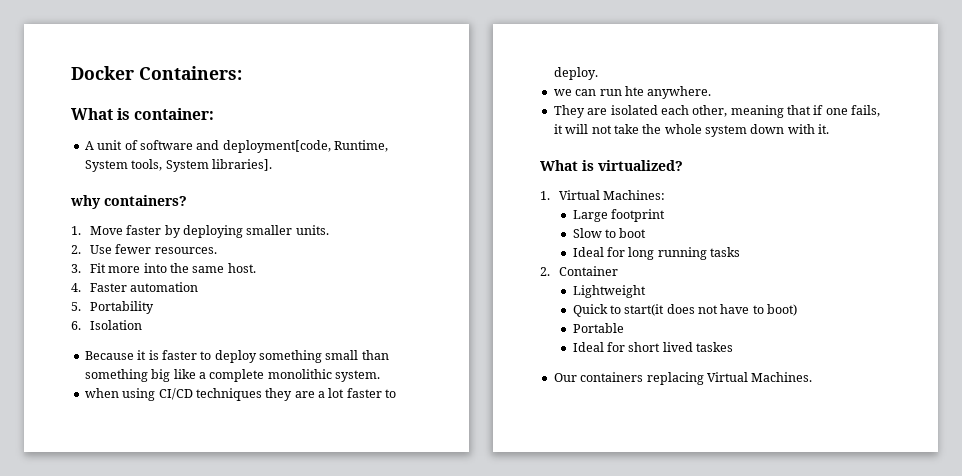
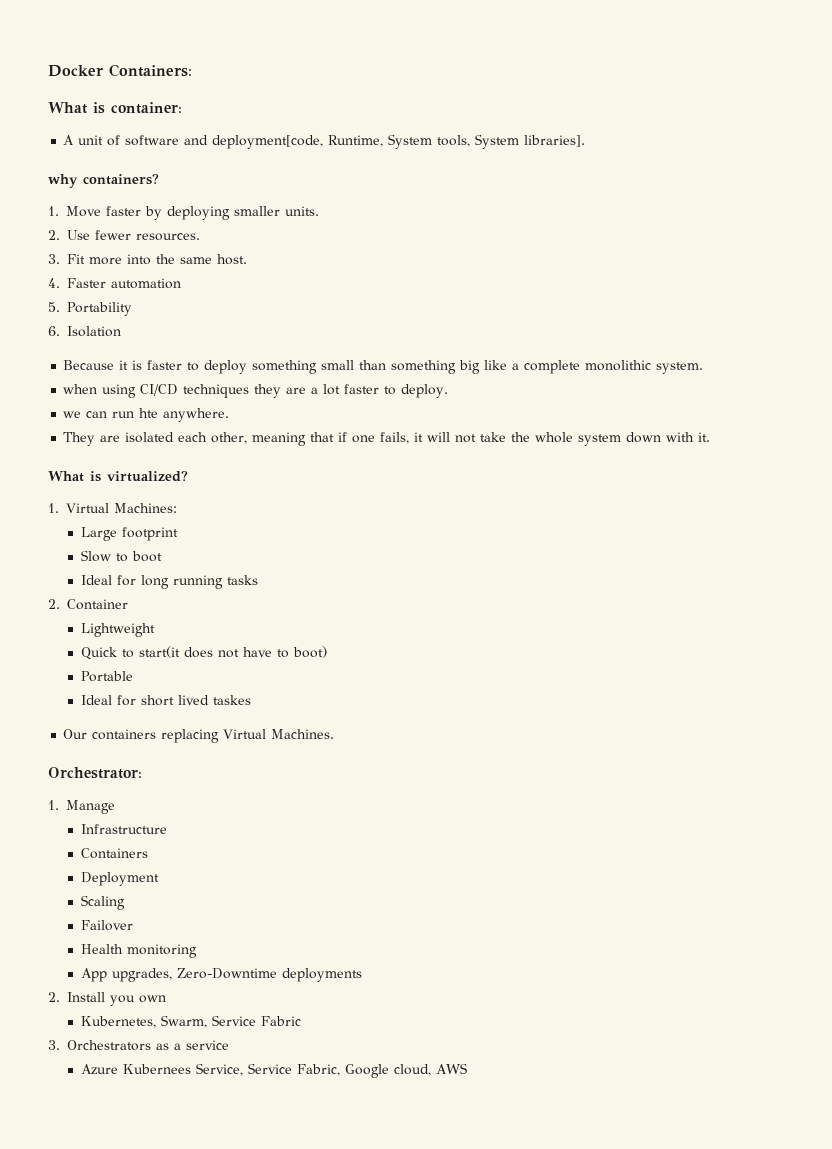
+ Orchestrator:
+ 1. Manage
+ Infrastructure
+ Containers
+ Deployment
+ Scaling
+ Failover
+ Health monitoring
+ App upgrades, Zero-Downtime deployments
+ 2. Install you own
+ Kubernetes, Swarm, Service Fabric
+ 3. Orchestrators as a service
+ Azure Kubernees Service, Service Fabric, Google cloud, AWS

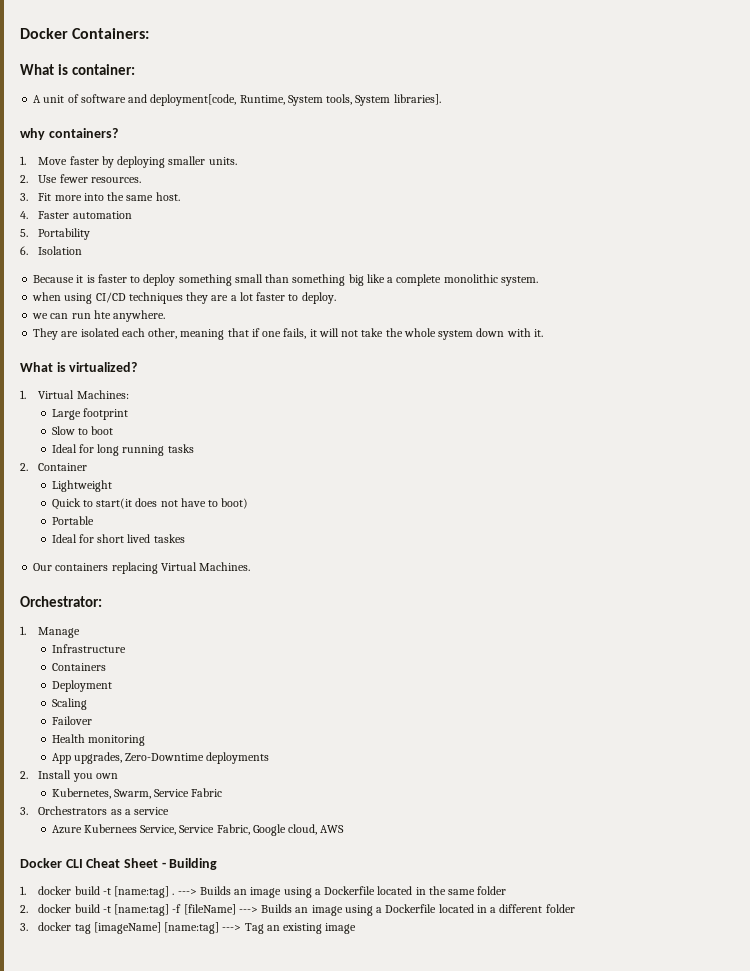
+ Docker CLI Cheat Sheet - Building
+ 1. docker build -t [name:tag] . ---> Builds an image using a Dockerfile located in the same folder
+ 2. docker build -t [name:tag] -f [fileName] ---> Builds an image using a Dockerfile located in a different folder
+ 3. docker tag [imageName] [name:tag] ---> Tag an existing image

